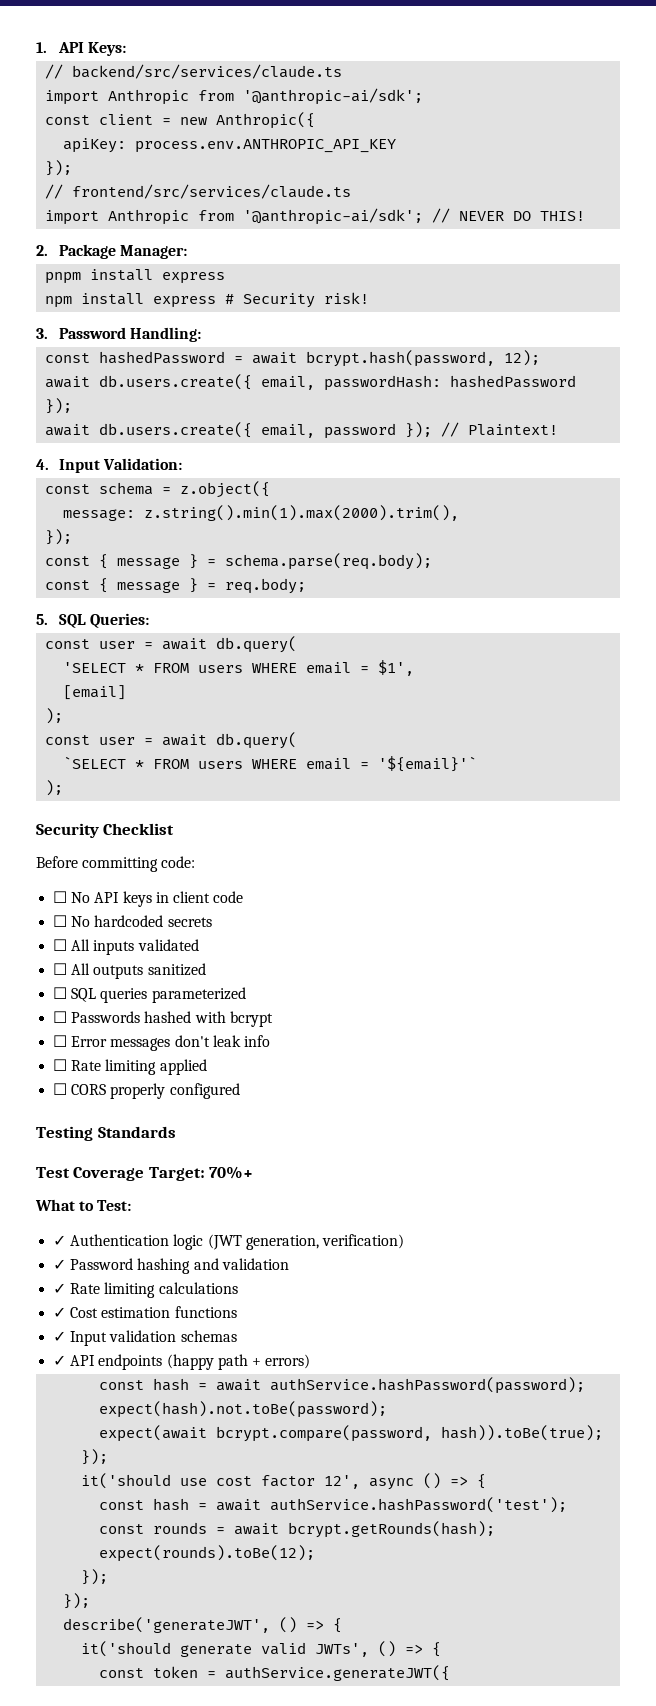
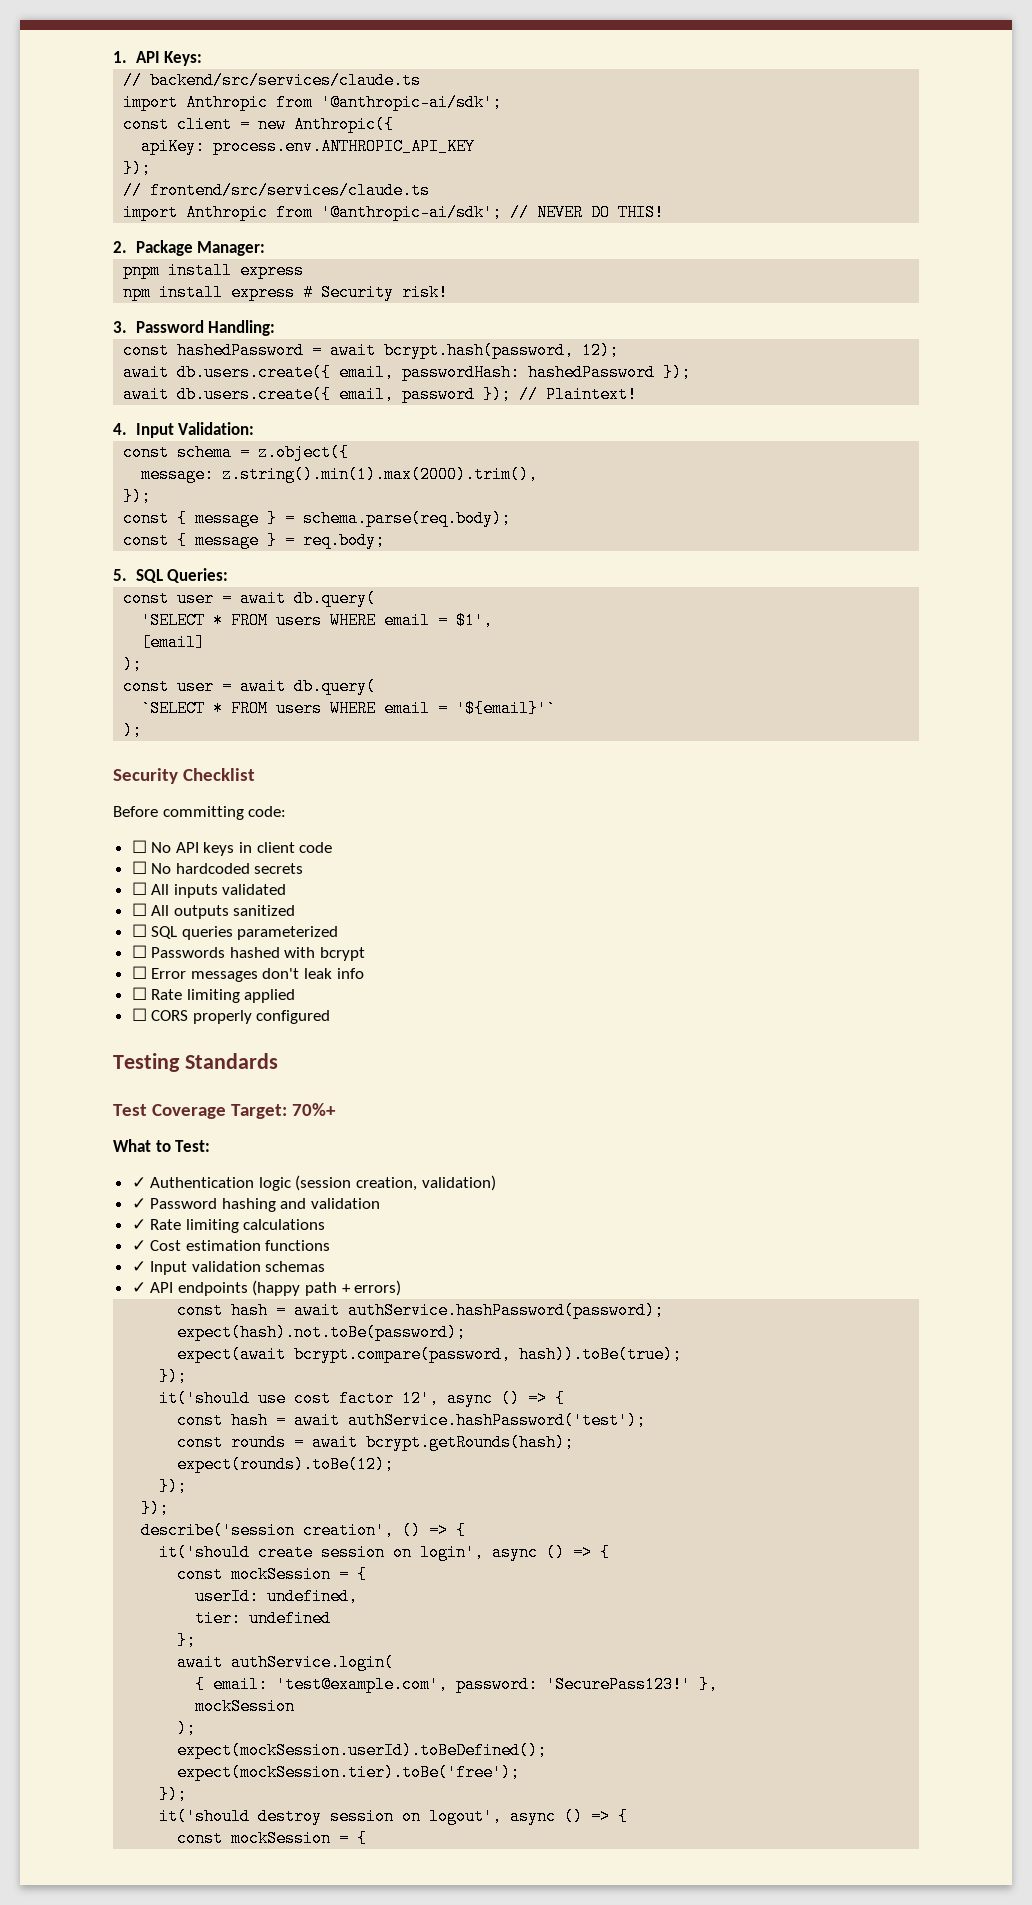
- ✓ Authentication logic (JWT generation, verification)
+ ✓ Authentication logic (session creation, validation)
- describe('generateJWT', () => {
+ describe('session creation', () => {
- it('should generate valid JWTs', () => {
- const token = authService.generateJWT({
+ it('should create session on login', async () => {
+ const mockSession = {
+ userId: undefined,
+ tier: undefined
+ };
+ await authService.login(
+ { email: 'test@example.com', password: 'SecurePass123!' },
+ mockSession
+ );
+ expect(mockSession.userId).toBeDefined();
+ expect(mockSession.tier).toBe('free');
+ });
+ it('should destroy session on logout', async () => {
+ const mockSession = {

